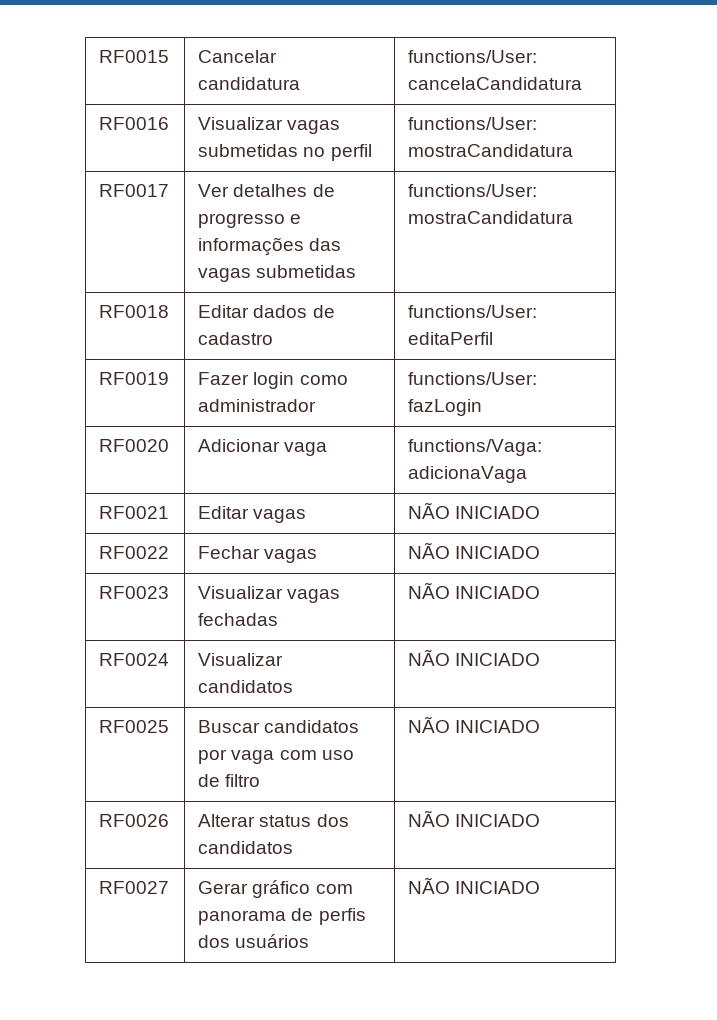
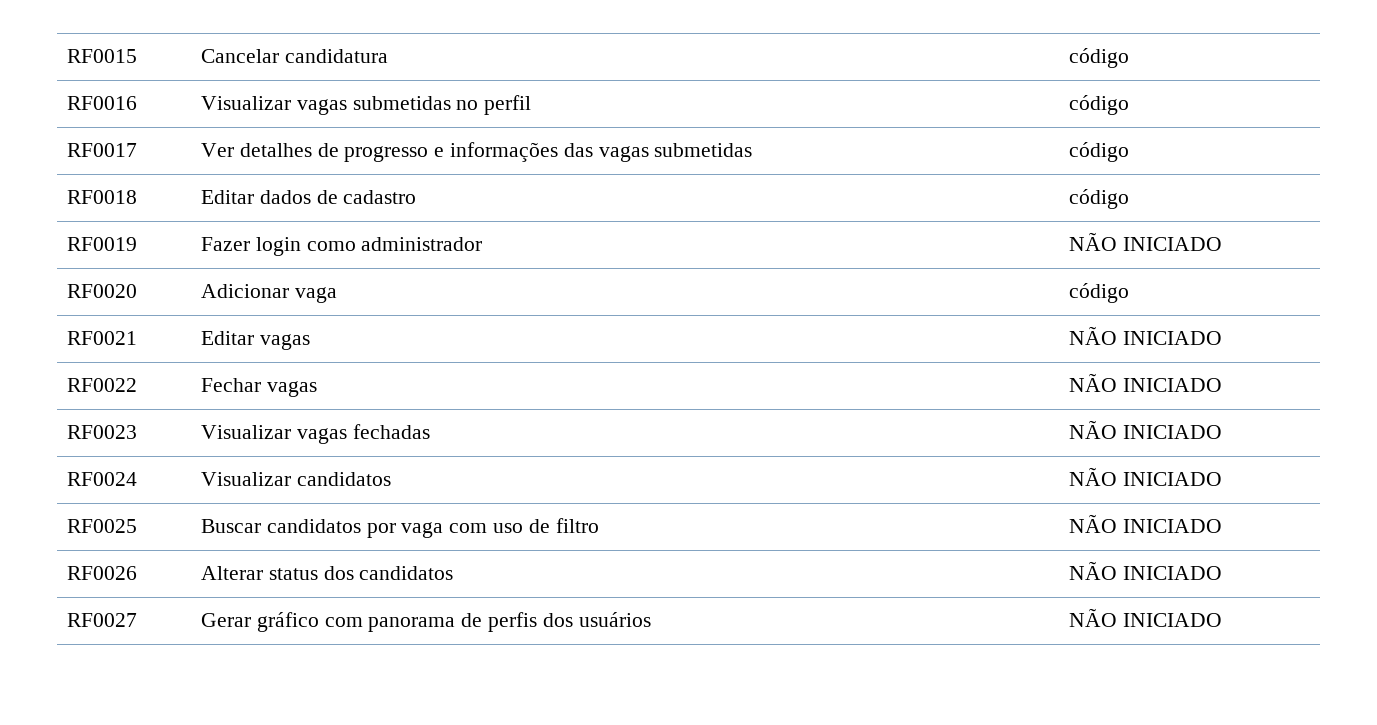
- RF0015 | Cancelar candidatura | functions/User: cancelaCandidatura
+ RF0015 | Cancelar candidatura | código
- RF0016 | Visualizar vagas submetidas no perfil | functions/User: mostraCandidatura
+ RF0016 | Visualizar vagas submetidas no perfil | código
- RF0017 | Ver detalhes de progresso e informações das vagas submetidas | functions/User: mostraCandidatura
+ RF0017 | Ver detalhes de progresso e informações das vagas submetidas | código
- RF0018 | Editar dados de cadastro | functions/User: editaPerfil
+ RF0018 | Editar dados de cadastro | código
- RF0019 | Fazer login como administrador | functions/User: fazLogin
+ RF0019 | Fazer login como administrador | NÃO INICIADO
- RF0020 | Adicionar vaga | functions/Vaga: adicionaVaga
+ RF0020 | Adicionar vaga | código

